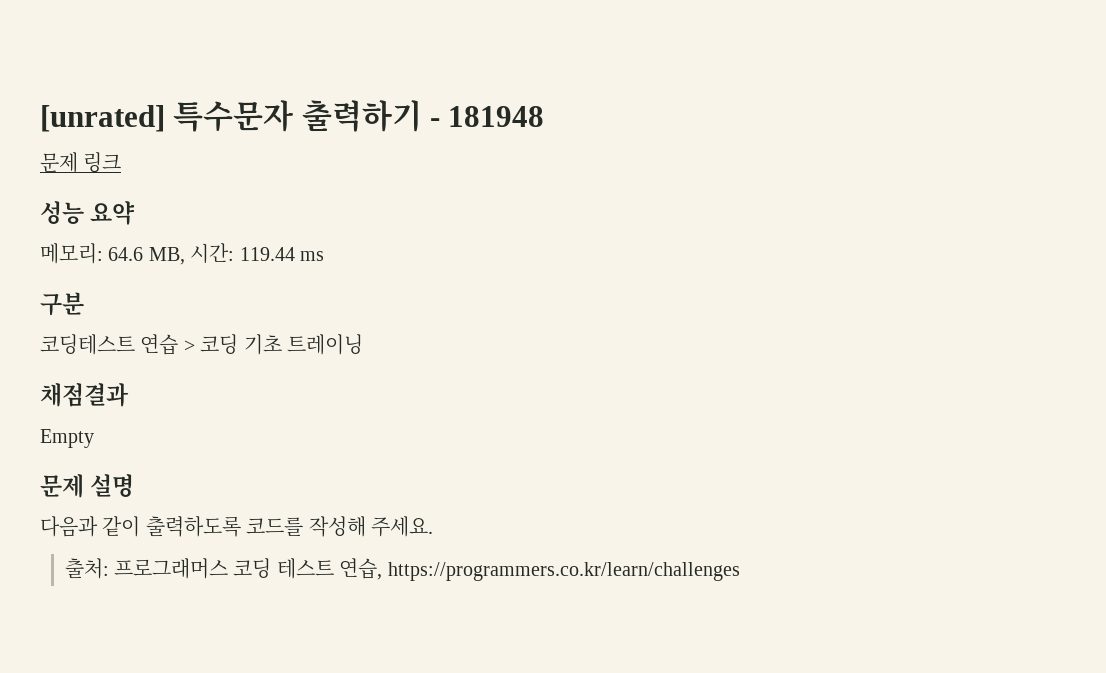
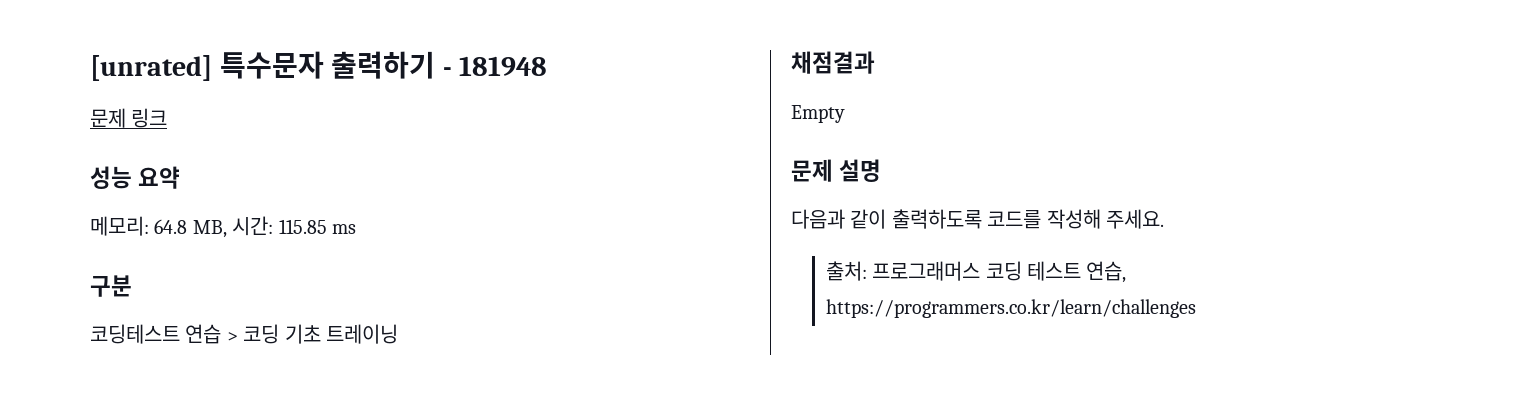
- 메모리: 64.6 MB, 시간: 119.44 ms
+ 메모리: 64.8 MB, 시간: 115.85 ms

